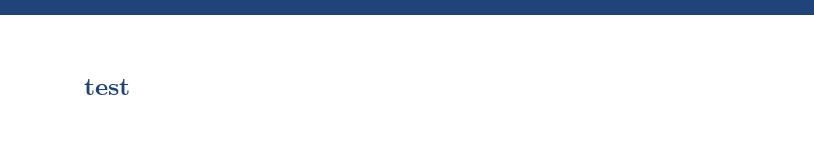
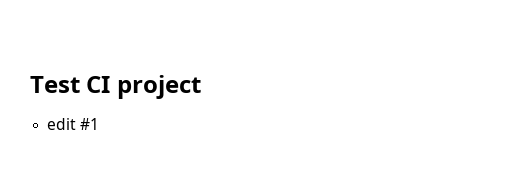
- test
+ Test CI project
+ edit #1

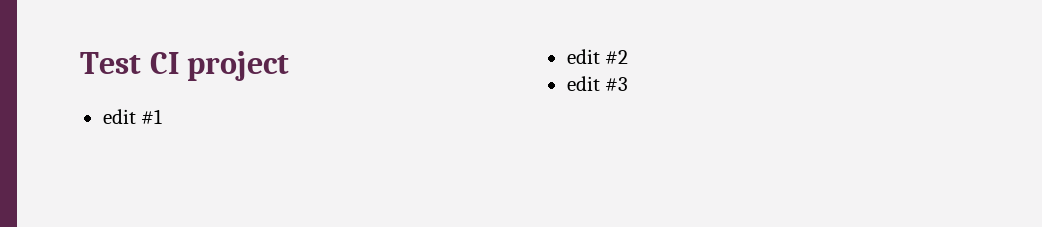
+ edit #2
+ edit #3

